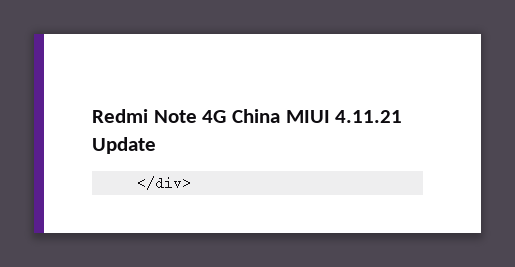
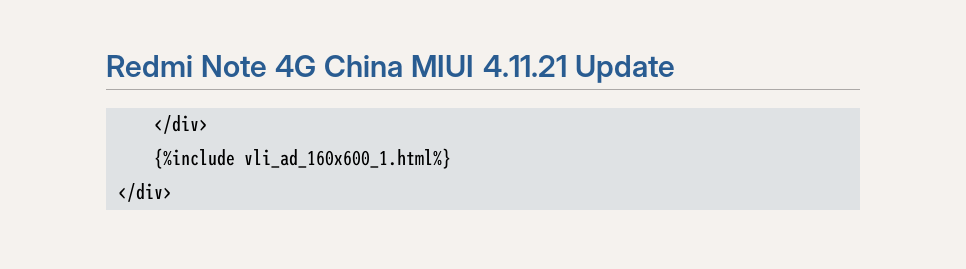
+ {%include vli_ad_160x600_1.html%}
+ </div>

